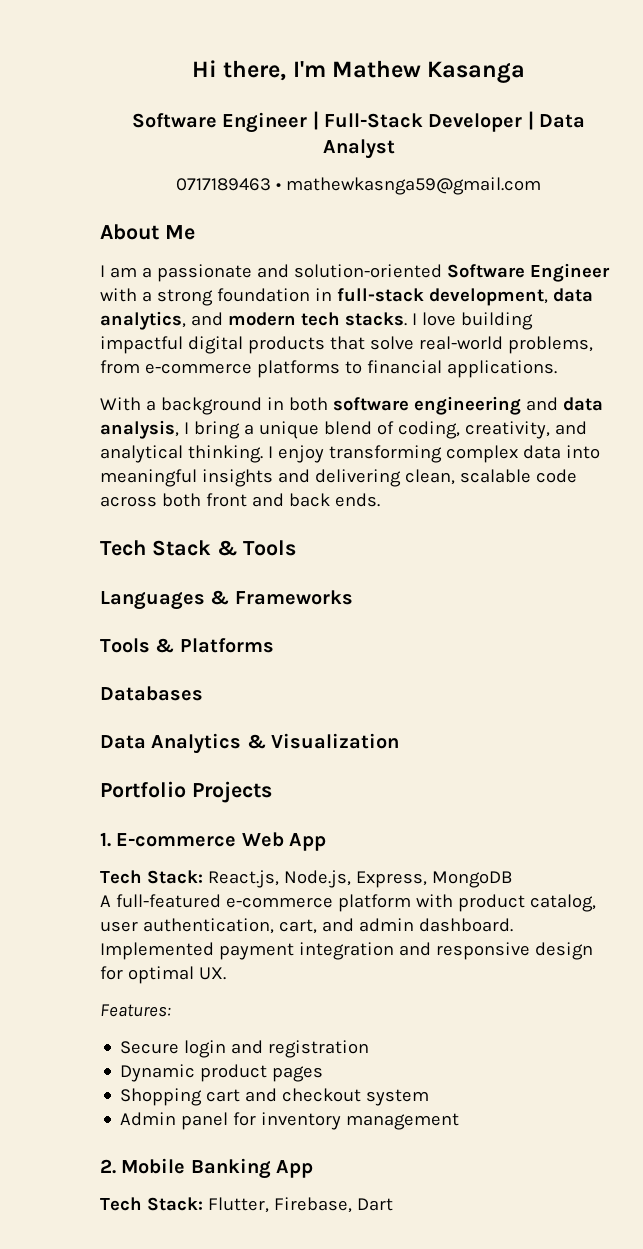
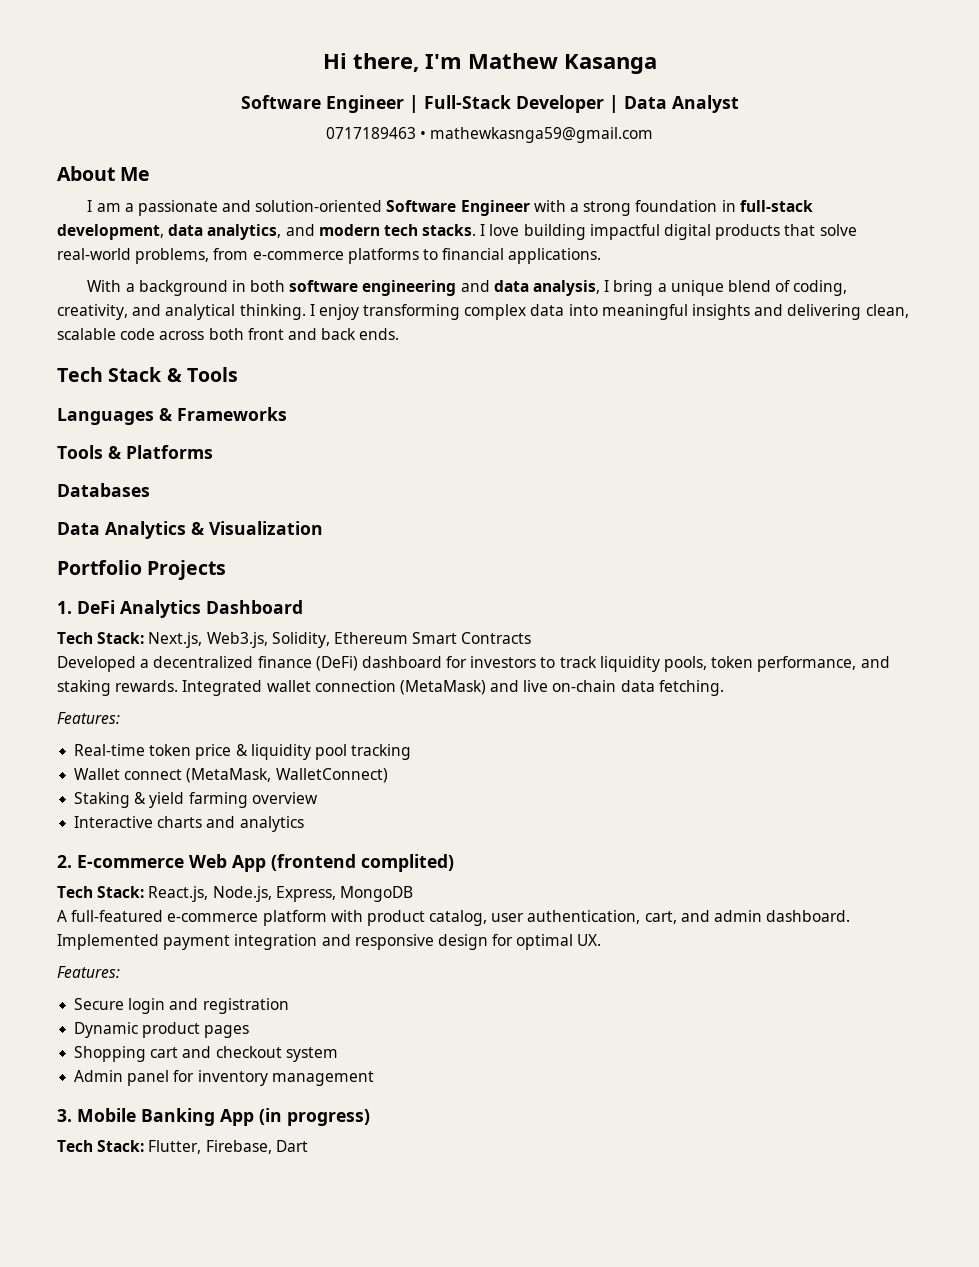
- 1. E-commerce Web App
+ 1. DeFi Analytics Dashboard
+ Tech Stack: Next.js, Web3.js, Solidity, Ethereum Smart Contracts
+ Developed a decentralized finance (DeFi) dashboard for investors to track liquidity pools, token performance, and staking rewards. Integrated wallet connection (MetaMask) and live on-chain data fetching.
+ Features:
+ Real-time token price & liquidity pool tracking
+ Wallet connect (MetaMask, WalletConnect)
+ Staking & yield farming overview
+ Interactive charts and analytics
+ 2. E-commerce Web App (frontend complited)
- 2. Mobile Banking App
+ 3. Mobile Banking App (in progress)

